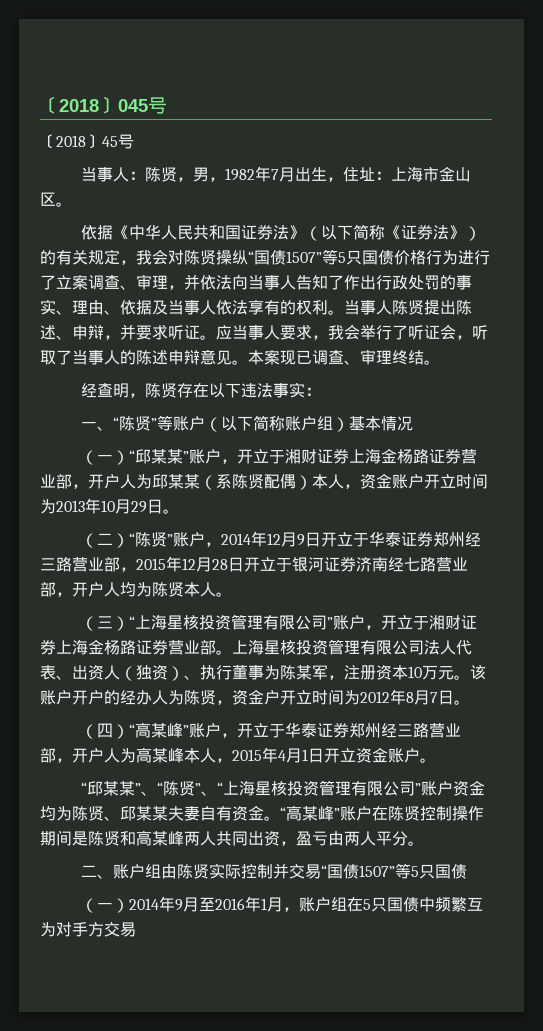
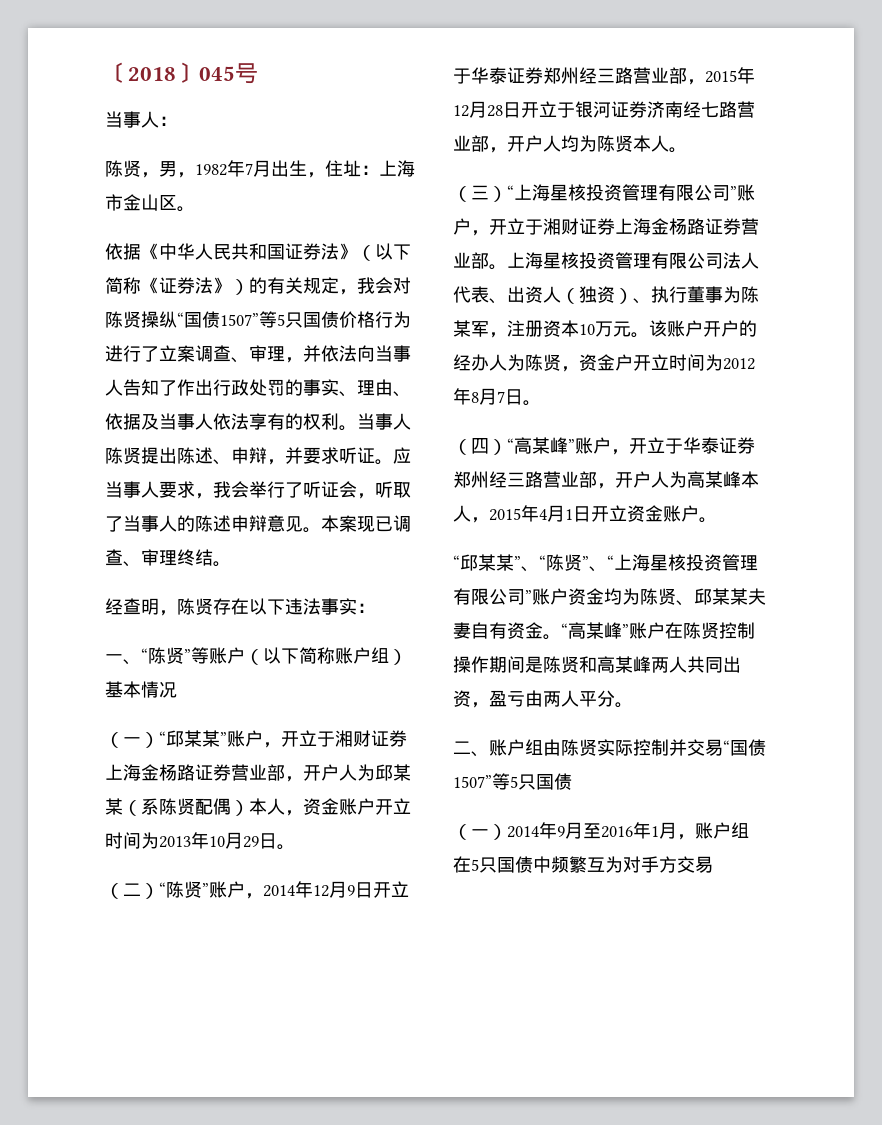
- 〔2018〕45号
- 当事人：陈贤，男，1982年7月出生，住址：上海市金山区。
+ 当事人：
+ 陈贤，男，1982年7月出生，住址：上海市金山区。

